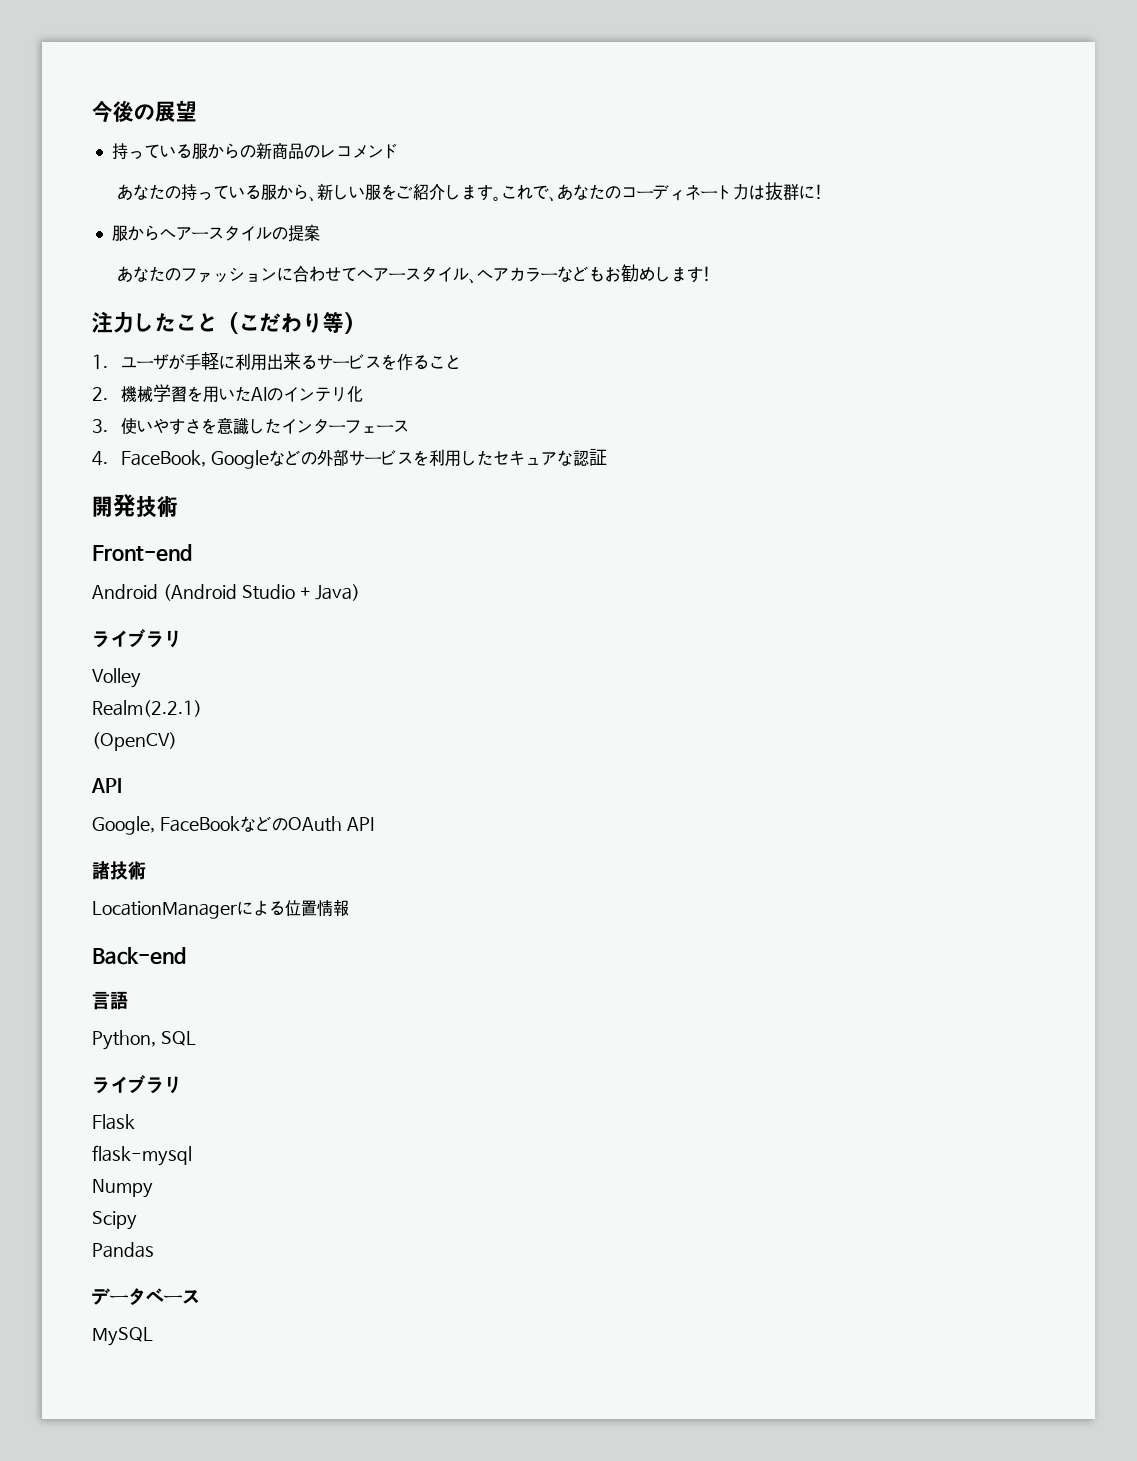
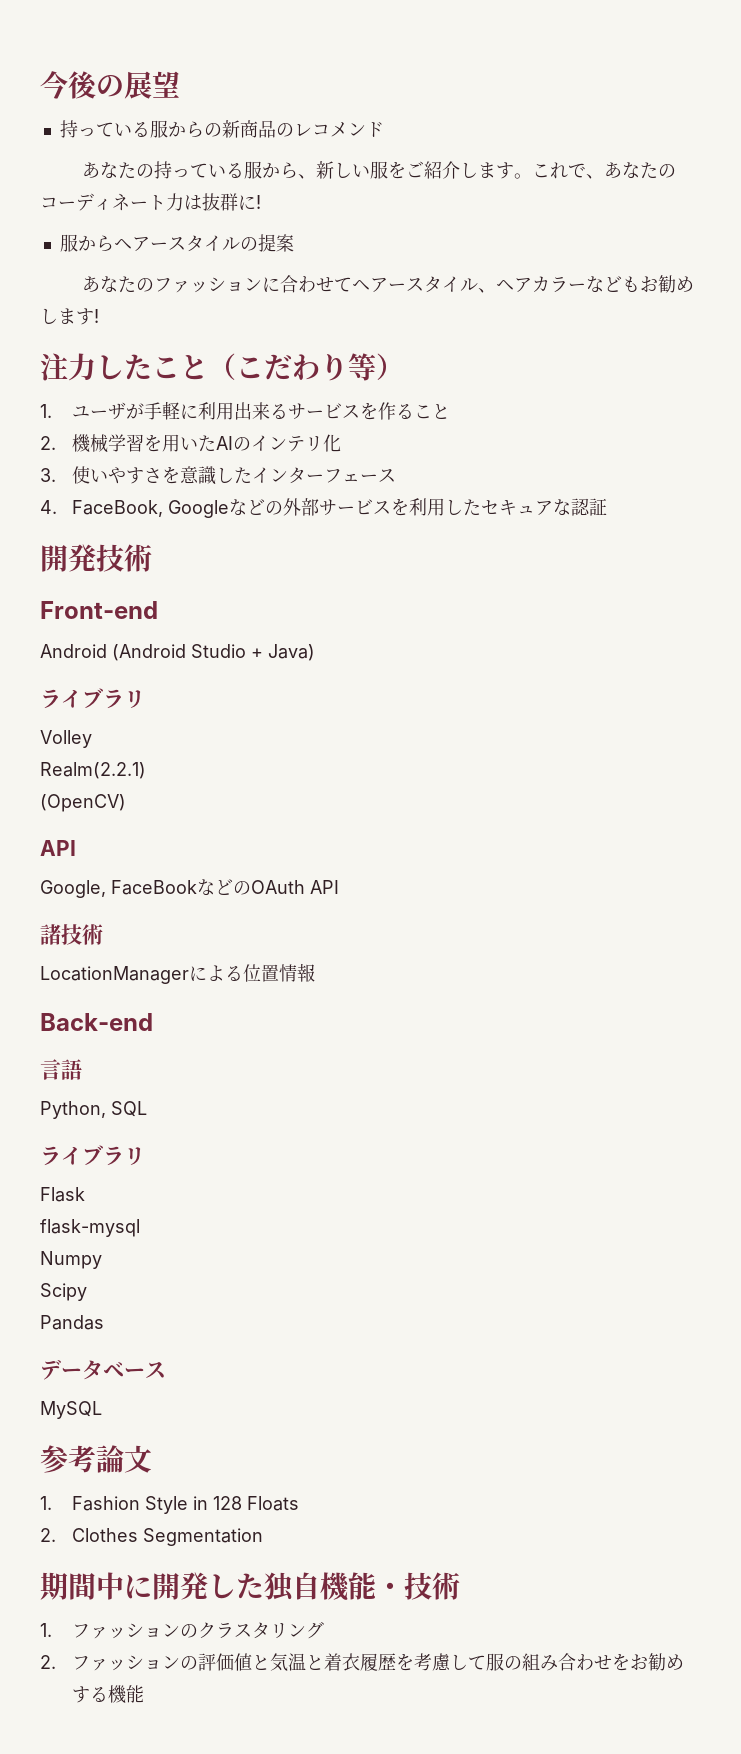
+ 参考論文
+ 1. Fashion Style in 128 Floats
+ 2. Clothes Segmentation
+ 期間中に開発した独自機能・技術
+ 1.ファッションのクラスタリング
+ 2.ファッションの評価値と気温と着衣履歴を考慮して服の組み合わせをお勧めする機能

